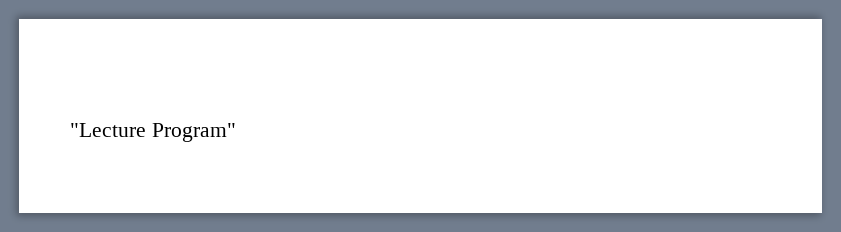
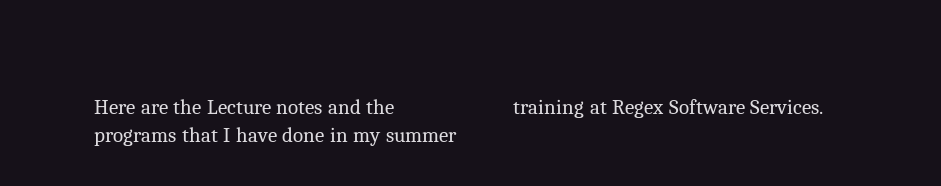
- "Lecture Program"
+ Here are the Lecture notes and the programs that I have done in my summer training at Regex Software Services.

